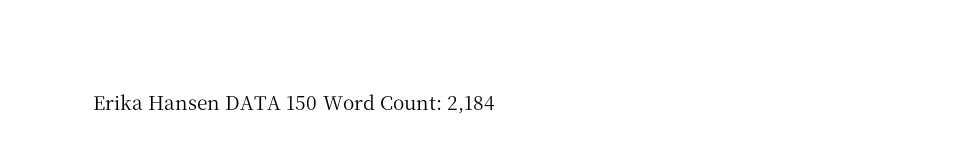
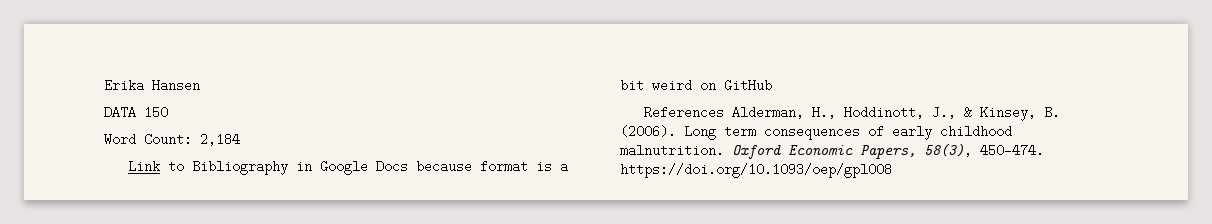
- Erika Hansen DATA 150 Word Count: 2,184
+ Erika Hansen
+ DATA 150
+ Word Count: 2,184
+ Link to Bibliography in Google Docs because format is a bit weird on GitHub
+ References Alderman, H., Hoddinott, J., & Kinsey, B. (2006). Long term consequences of early childhood malnutrition. Oxford Economic Papers, 58(3), 450–474. https://doi.org/10.1093/oep/gpl008

